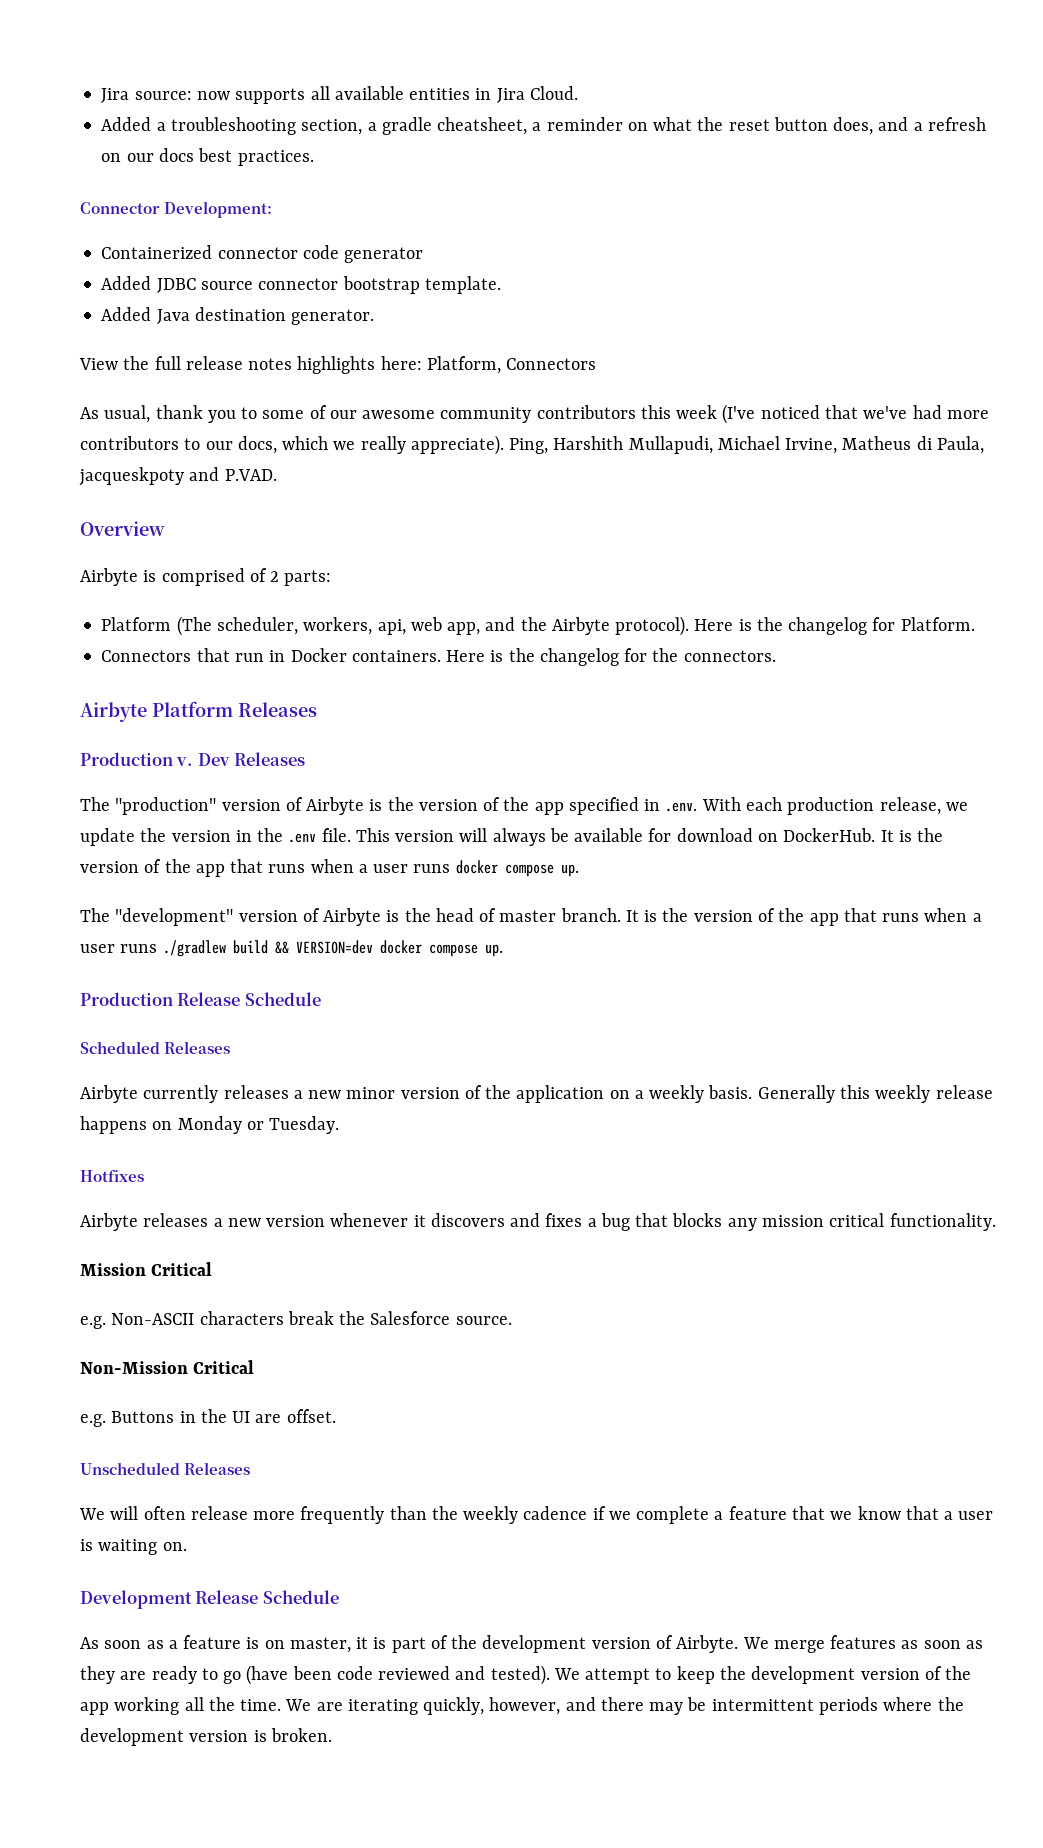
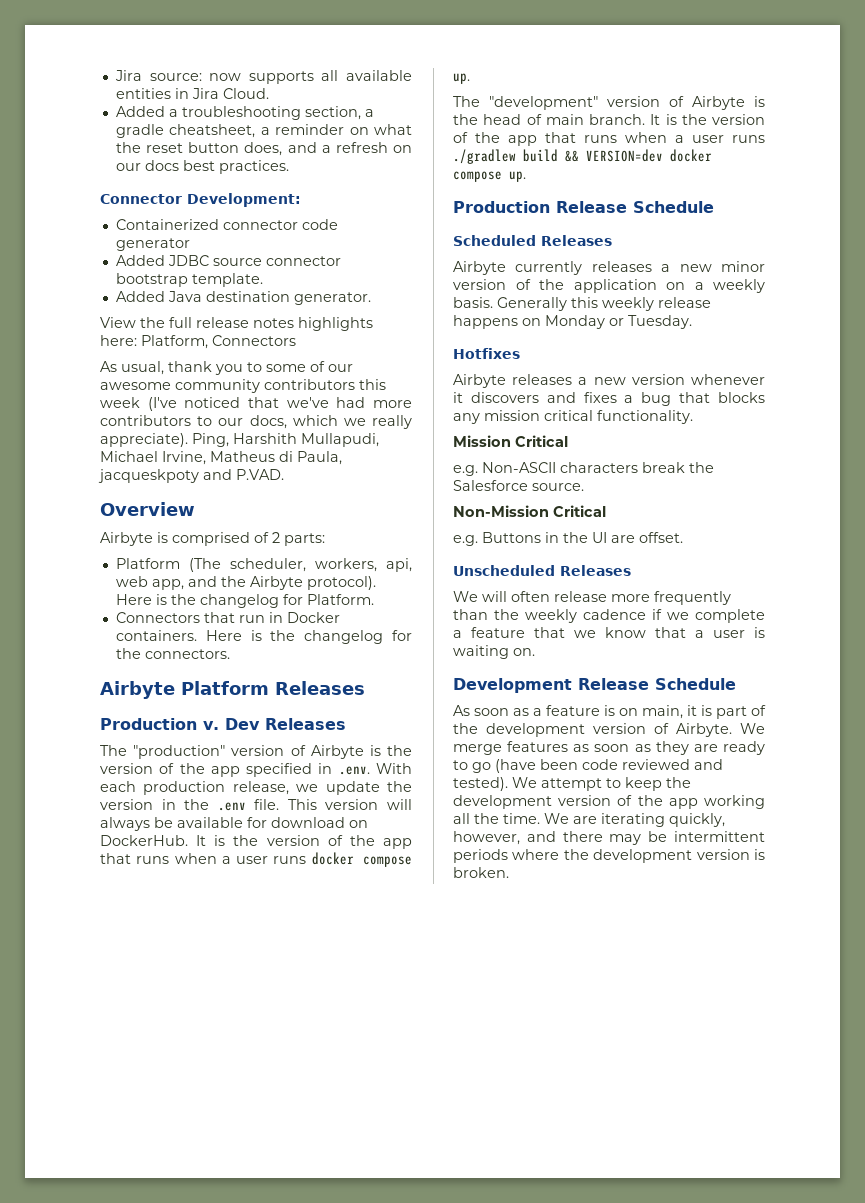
- The "development" version of Airbyte is the head of master branch.
+ The "development" version of Airbyte is the head of main branch.
- As soon as a feature is on master, it is part of the development version of Airbyte.
+ As soon as a feature is on main, it is part of the development version of Airbyte.

